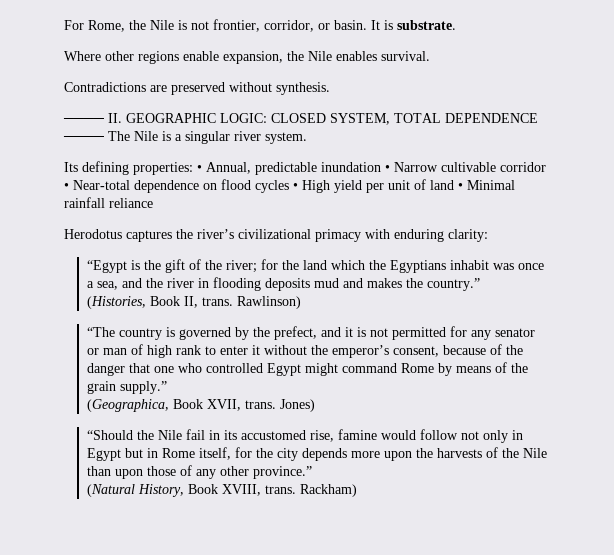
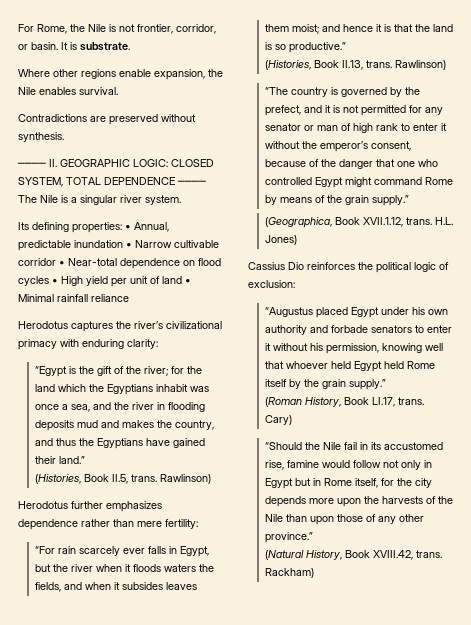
- “Egypt is the gift of the river; for the land which the Egyptians inhabit was once a sea, and the river in flooding deposits mud and makes the country.”
- (Histories, Book II, trans.
+ “Egypt is the gift of the river; for the land which the Egyptians inhabit was once a sea, and the river in flooding deposits mud and makes the country, and thus the Egyptians have gained their land.”
+ (Histories, Book II.5, trans. Rawlinson)
+ Herodotus further emphasizes dependence rather than mere fertility:
+ “For rain scarcely ever falls in Egypt, but the river when it floods waters the fields, and when it subsides leaves them moist; and hence it is that the land is so productive.”
+ (Histories, Book II.13, trans.
- (Geographica, Book XVII, trans. Jones)
+ (Geographica, Book XVII.1.12, trans. H.L. Jones)
+ Cassius Dio reinforces the political logic of exclusion:
+ “Augustus placed Egypt under his own authority and forbade senators to enter it without his permission, knowing well that whoever held Egypt held Rome itself by the grain supply.”
+ (Roman History, Book LI.17, trans. Cary)
- (Natural History, Book XVIII, trans.
+ (Natural History, Book XVIII.42, trans.

